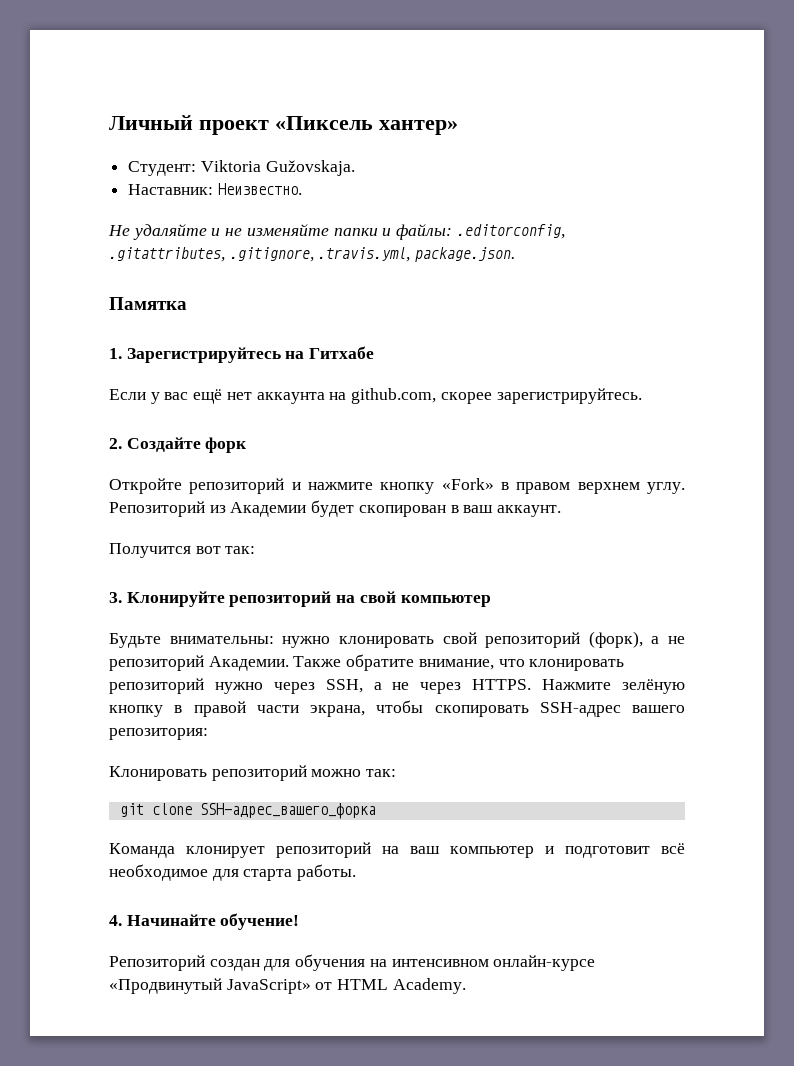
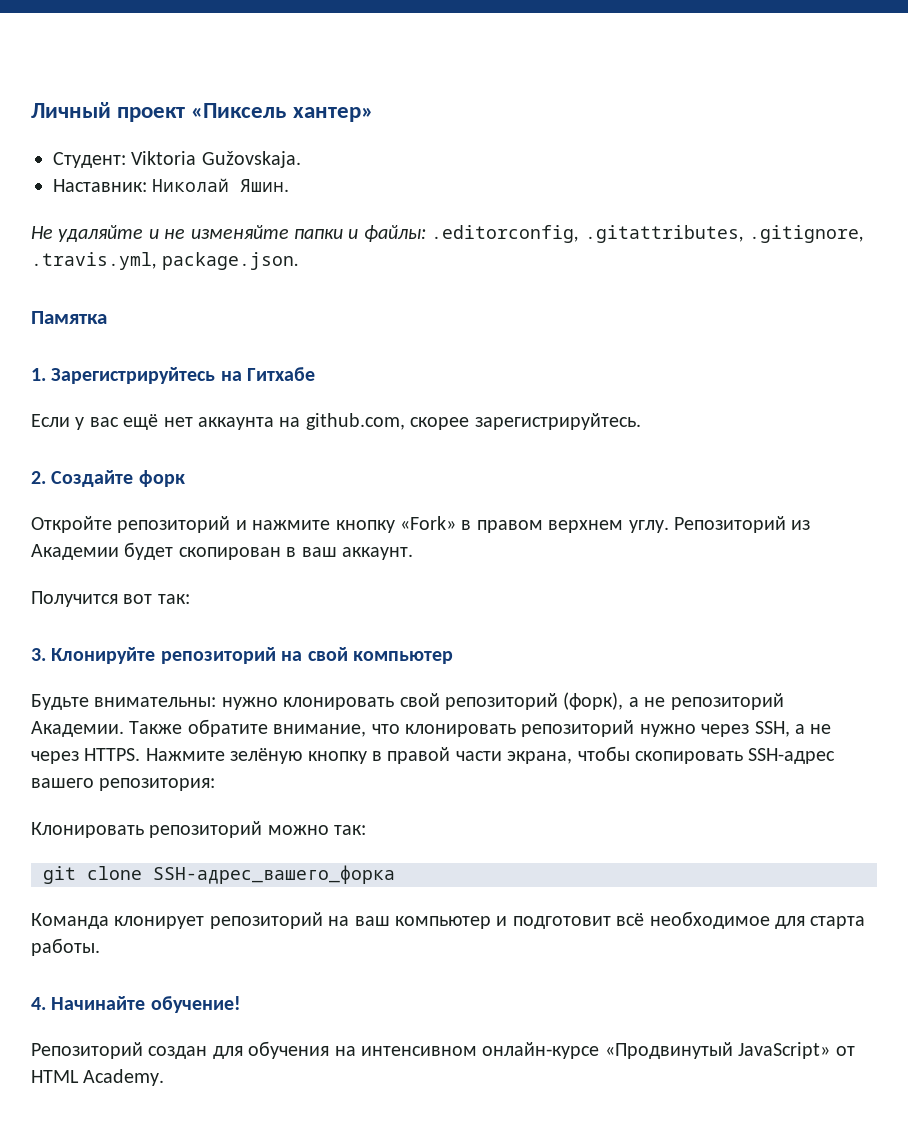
- Наставник: Неизвестно.
+ Наставник: Николай Яшин.

